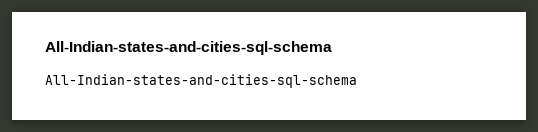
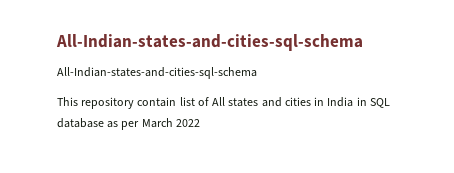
+ This repository contain list of All states and cities in India in SQL database as per March 2022

